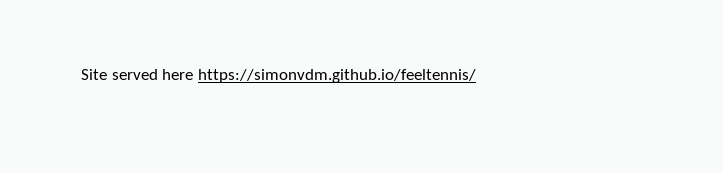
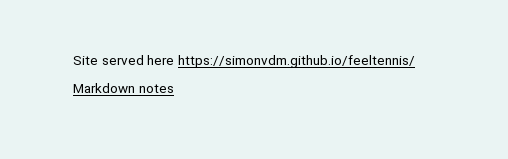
+ Markdown notes

